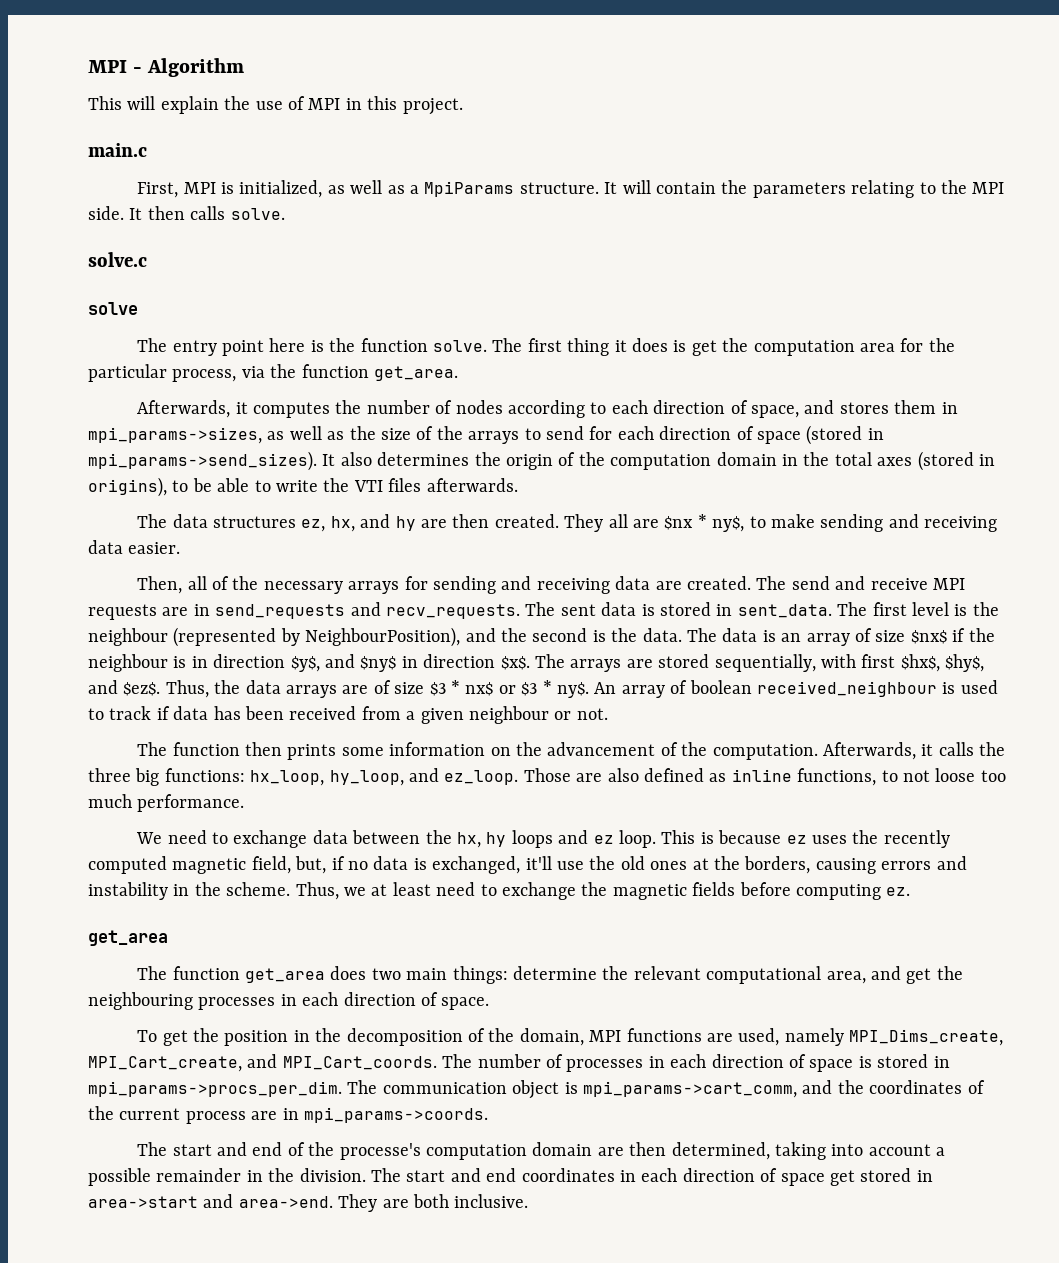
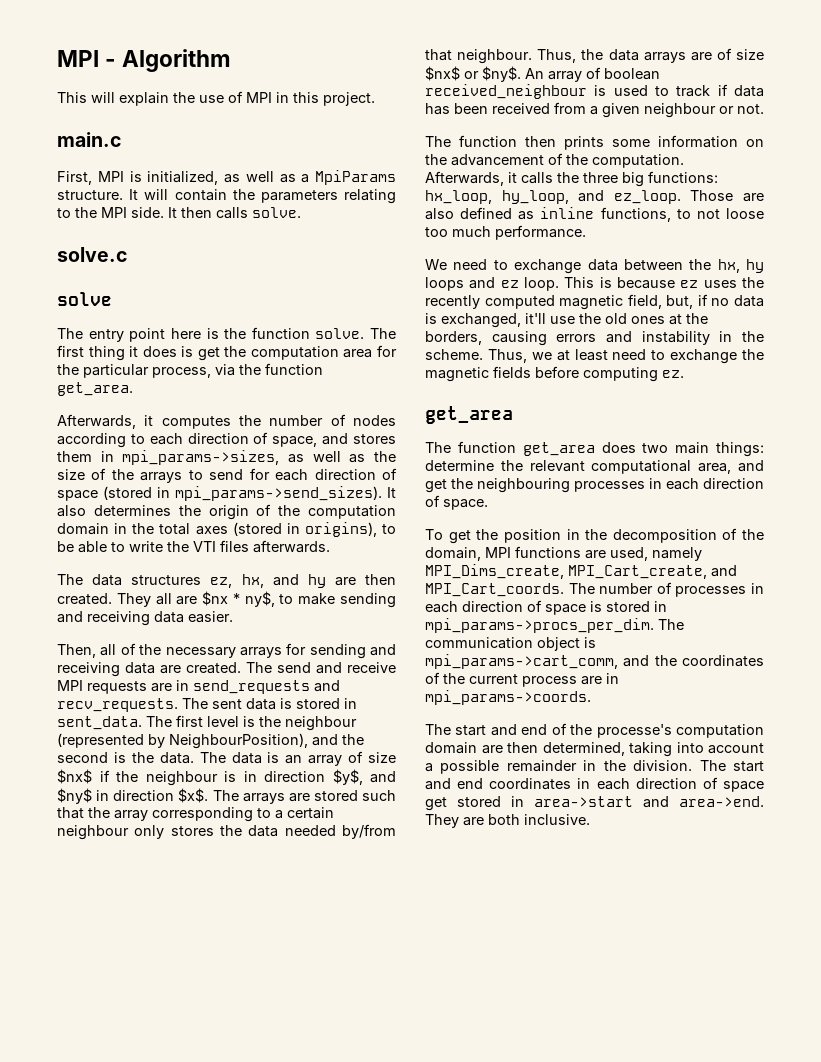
- The arrays are stored sequentially, with first $hx$, $hy$, and $ez$.
+ The arrays are stored such that the array corresponding to a certain neighbour only stores the data needed by/from that neighbour.
- Thus, the data arrays are of size $3 * nx$ or $3 * ny$.
+ Thus, the data arrays are of size $nx$ or $ny$.

